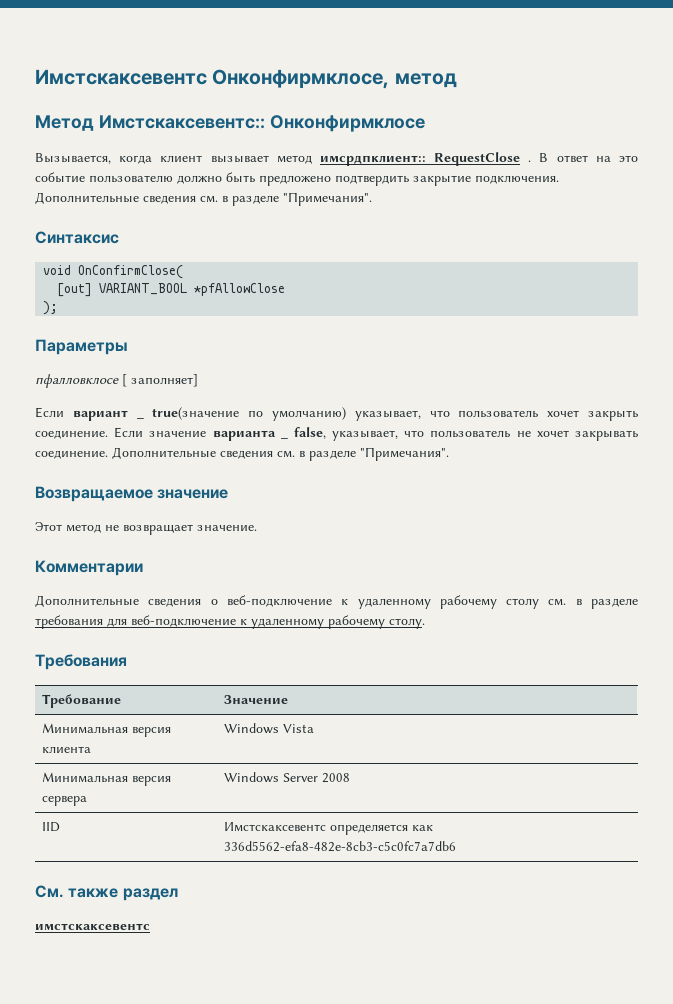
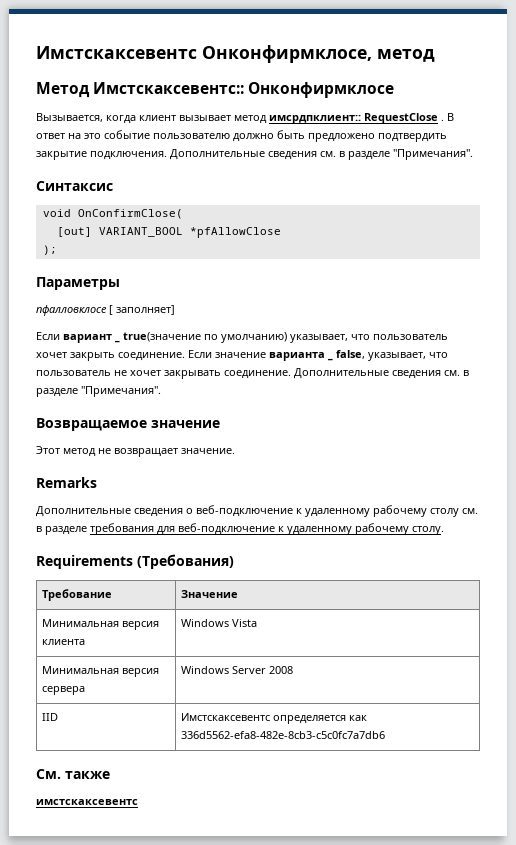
- Комментарии
+ Remarks
- Требования
+ Requirements (Требования)
- См. также раздел
+ См. также

